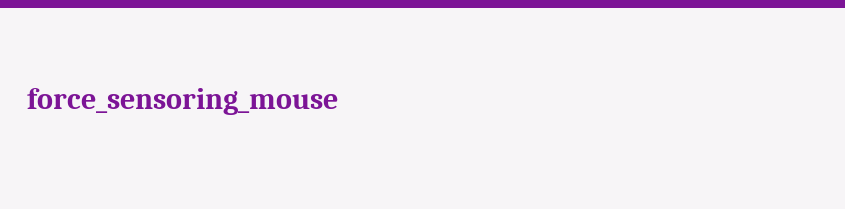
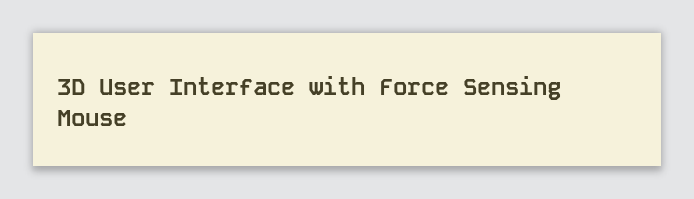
- force_sensoring_mouse
+ 3D User Interface with Force Sensing Mouse

